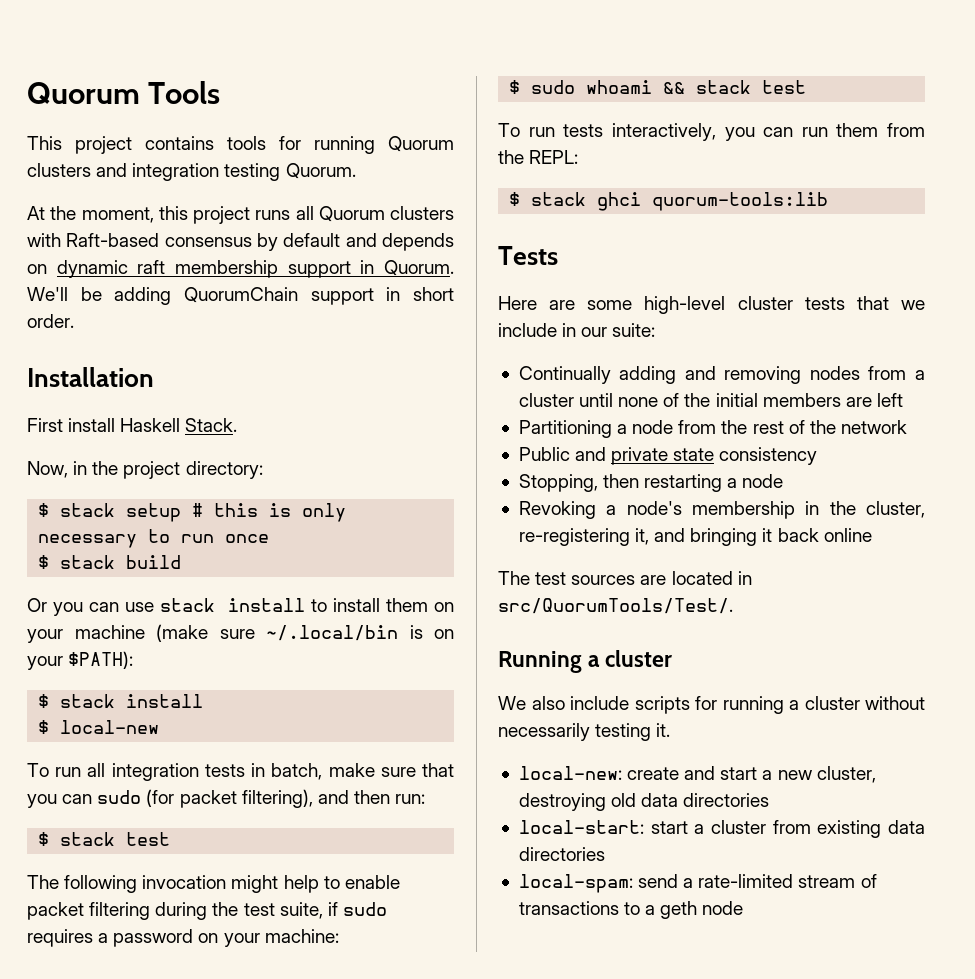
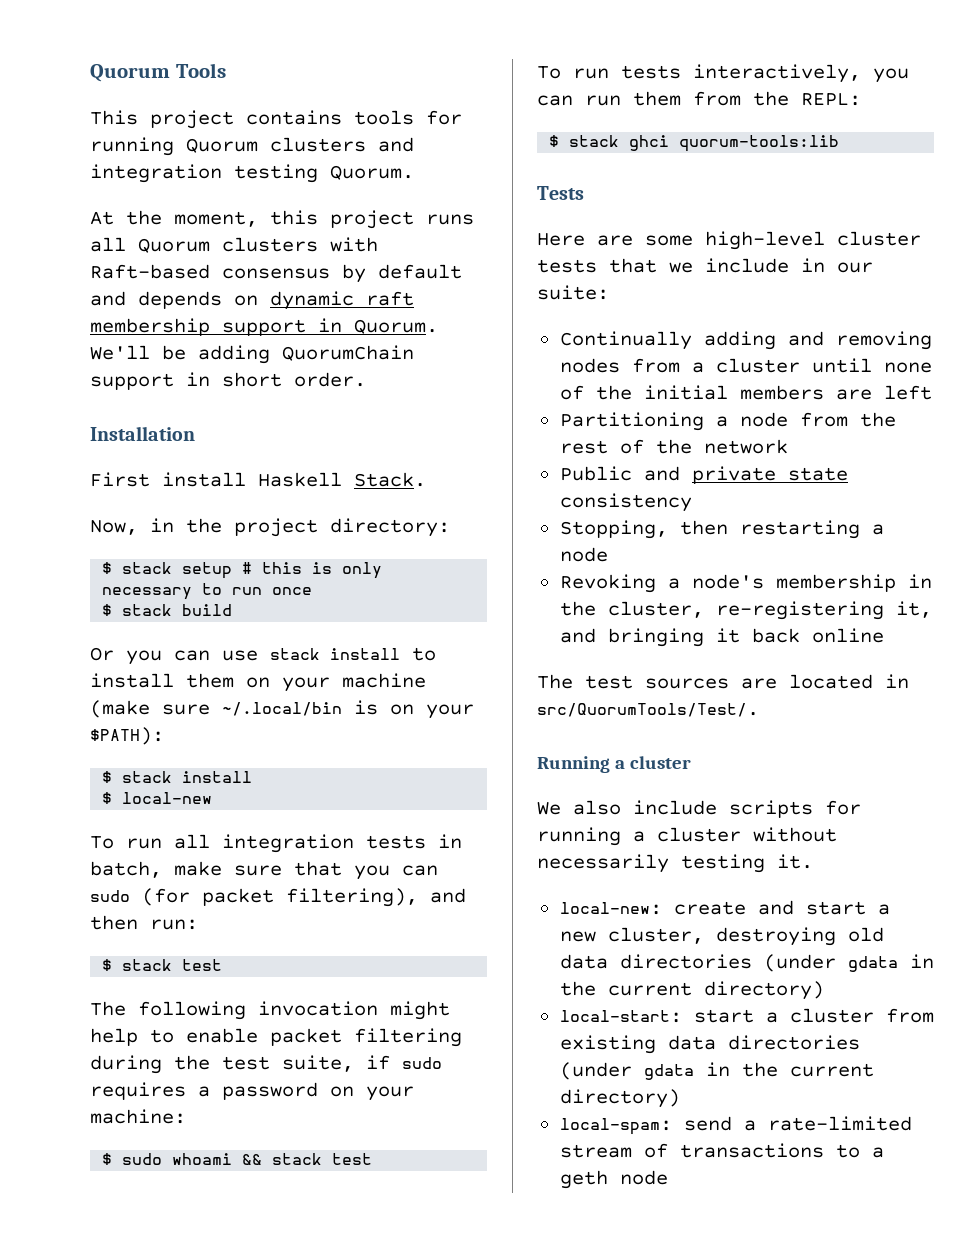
- local-new: create and start a new cluster, destroying old data directories
+ local-new: create and start a new cluster, destroying old data directories (under gdata in the current directory)
- local-start: start a cluster from existing data directories
+ local-start: start a cluster from existing data directories (under gdata in the current directory)

